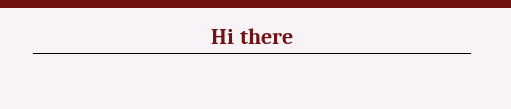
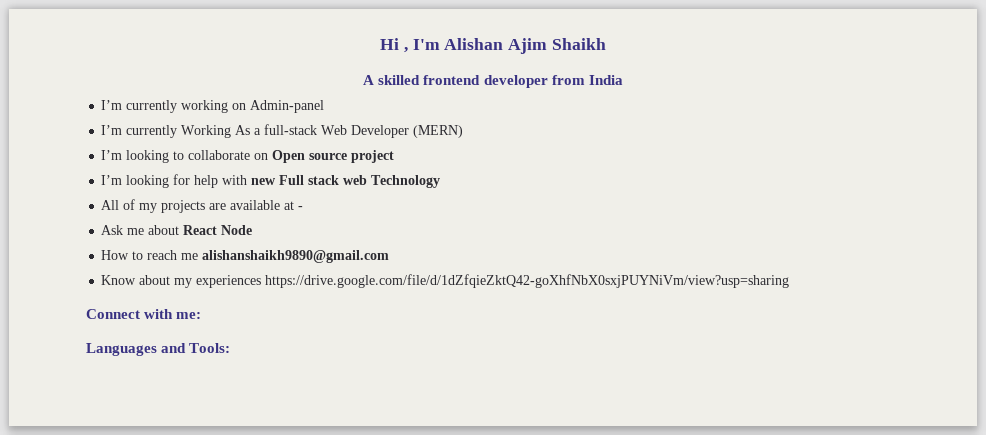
- Hi there
+ Hi , I'm Alishan Ajim Shaikh
+ A skilled frontend developer from India
+ I’m currently working on Admin-panel
+ I’m currently Working As a full-stack Web Developer (MERN)
+ I’m looking to collaborate on Open source project
+ I’m looking for help with new Full stack web Technology
+ All of my projects are available at -
+ Ask me about React Node
+ How to reach me alishanshaikh9890@gmail.com
+ Know about my experiences https://drive.google.com/file/d/1dZfqieZktQ42-goXhfNbX0sxjPUYNiVm/view?usp=sharing
+ Connect with me:
+ Languages and Tools:

